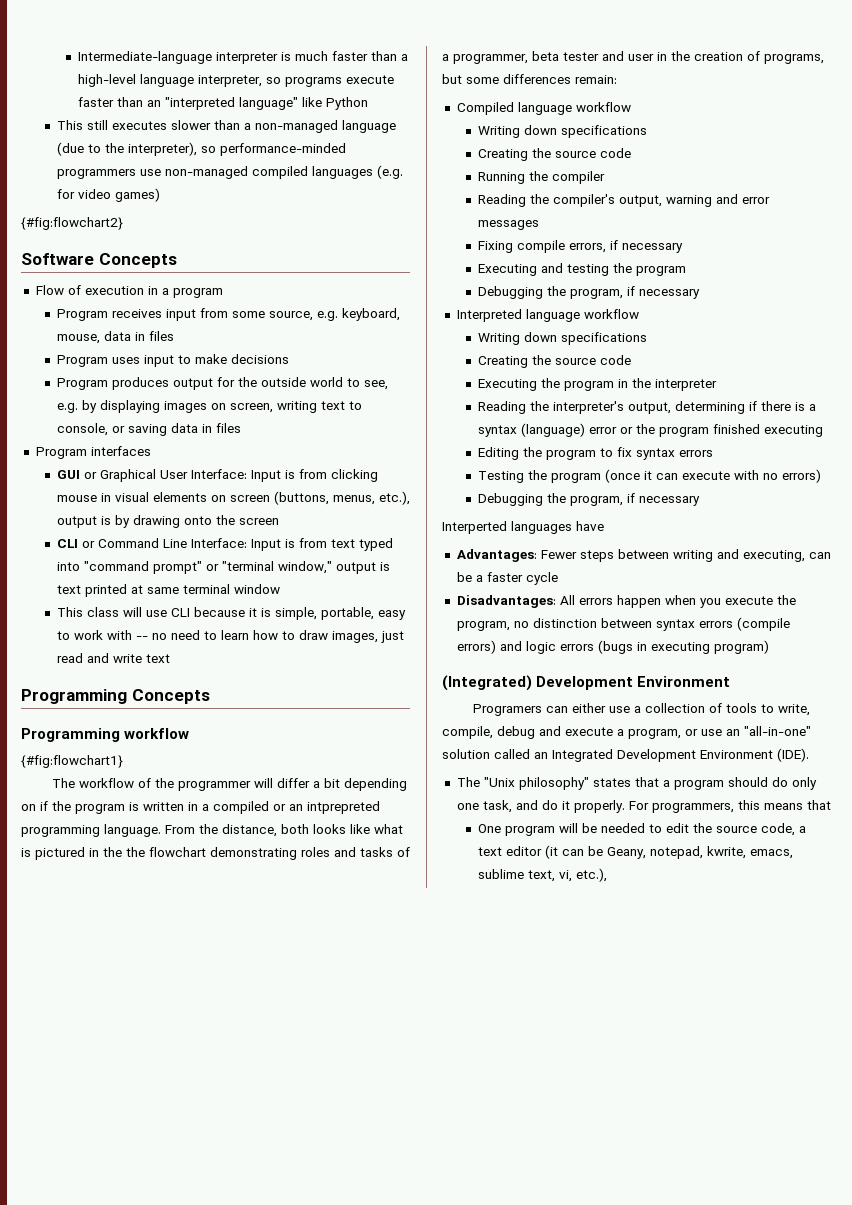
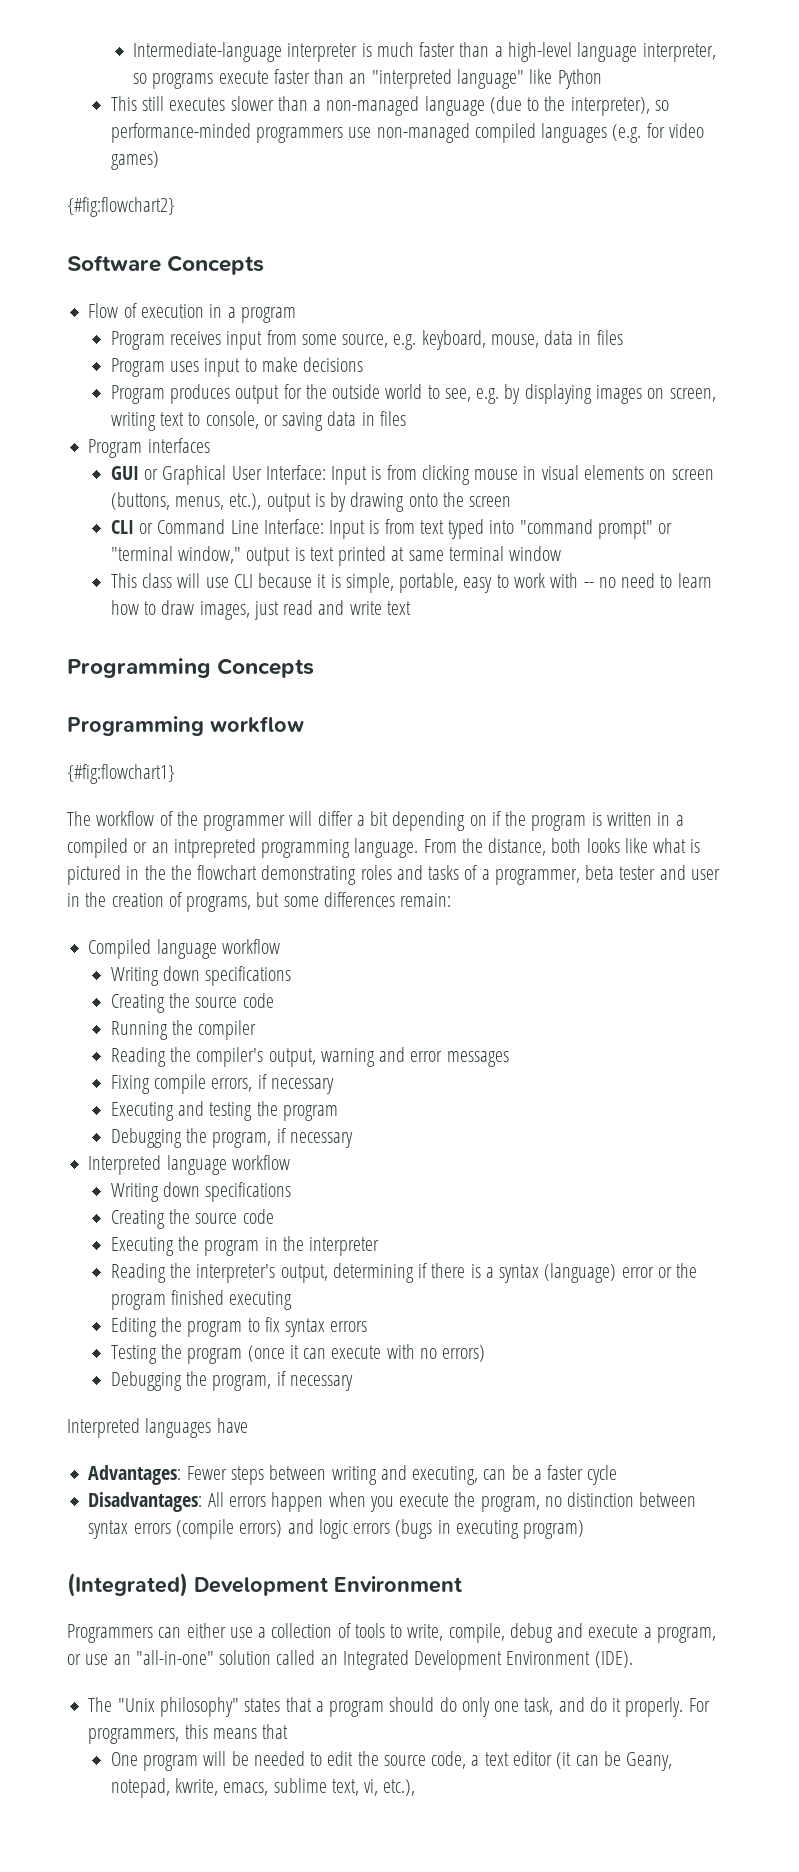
- Interperted languages have
+ Interpreted languages have
- Programers can either use a collection of tools to write, compile, debug and execute a program, or use an "all-in-one" solution called an Integrated Development Environment (IDE).
+ Programmers can either use a collection of tools to write, compile, debug and execute a program, or use an "all-in-one" solution called an Integrated Development Environment (IDE).

